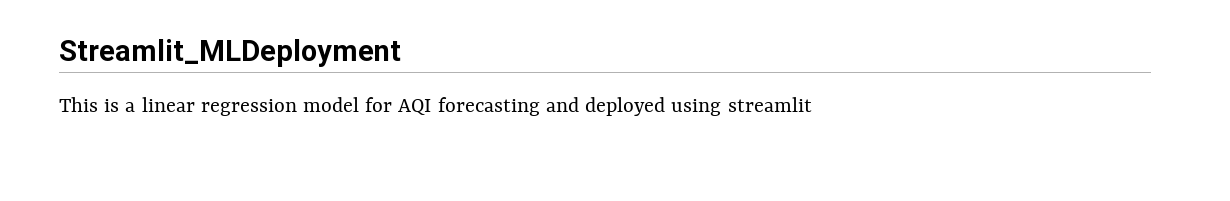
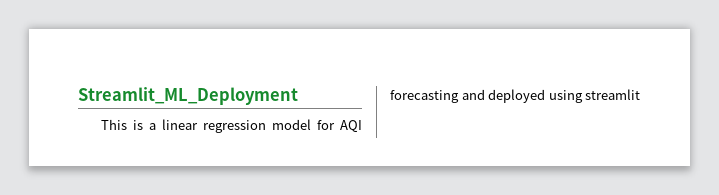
- Streamlit_MLDeployment
+ Streamlit_ML_Deployment

